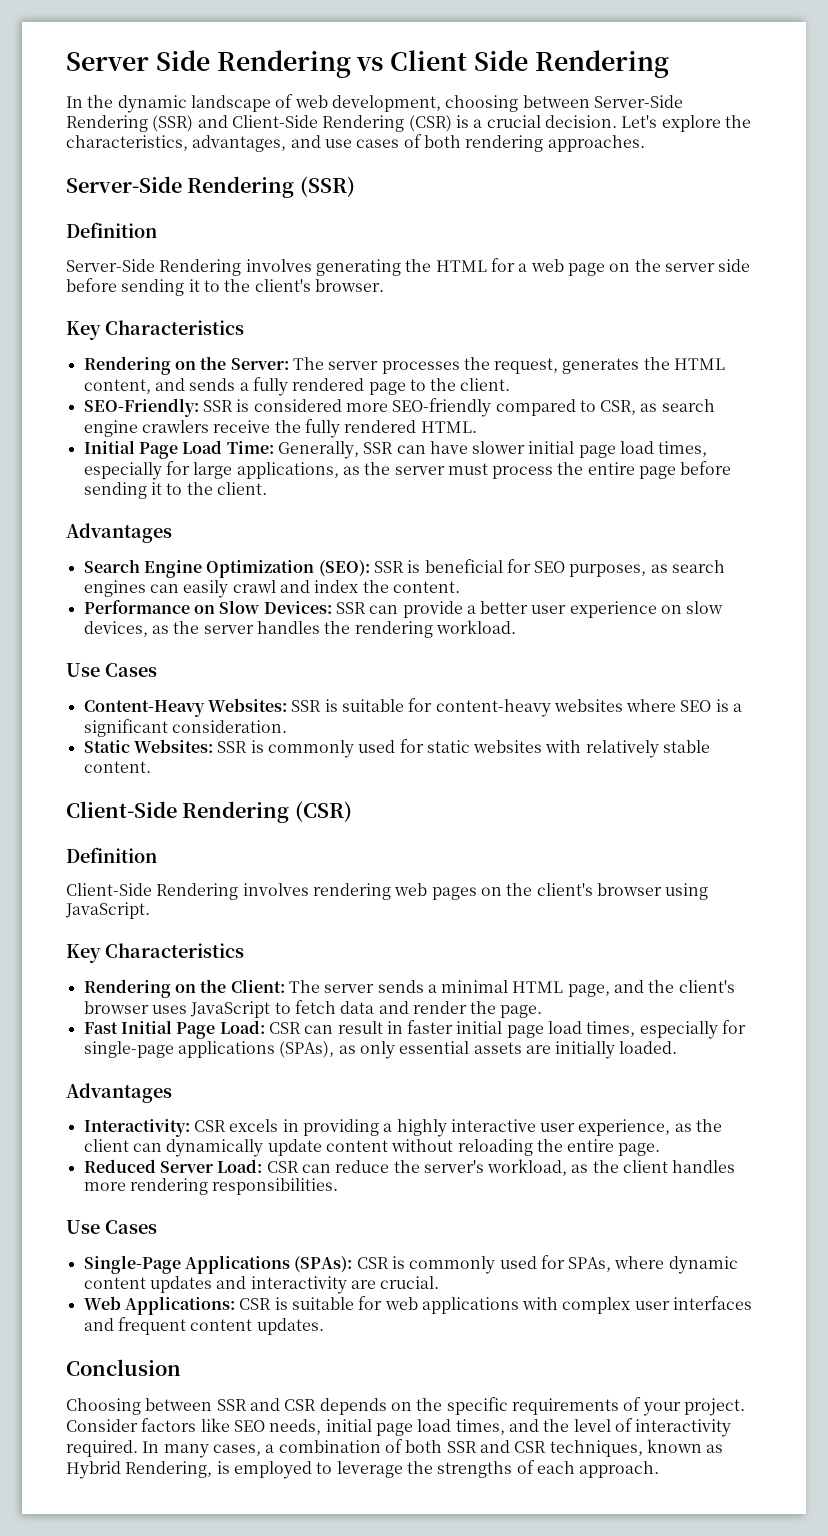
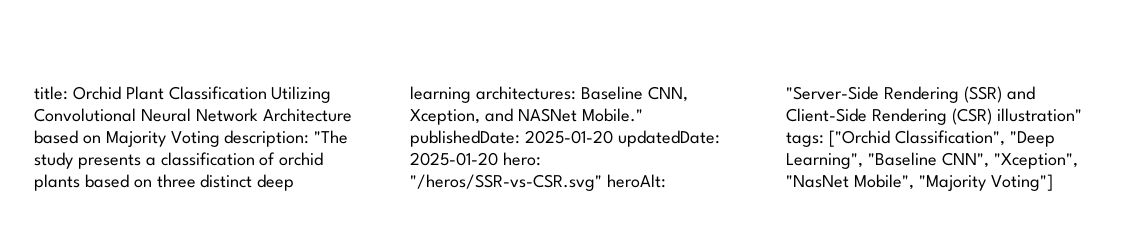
- Server Side Rendering vs Client Side Rendering
- In the dynamic landscape of web development, choosing between Server-Side Rendering (SSR) and Client-Side Rendering (CSR) is a crucial decision. Let's explore the characteristics, advantages, and use cases of both rendering approaches.
- Server-Side Rendering (SSR)
- Definition
- Server-Side Rendering involves generating the HTML for a web page on the server side before sending it to the client's browser.
- Key Characteristics
- Rendering on the Server: The server processes the request, generates the HTML content, and sends a fully rendered page to the client.
- SEO-Friendly: SSR is considered more SEO-friendly compared to CSR, as search engine crawlers receive the fully rendered HTML.
- Initial Page Load Time: Generally, SSR can have slower initial page load times, especially for large applications, as the server must process the entire page before sending it to the client.
- Advantages
- Search Engine Optimization (SEO): SSR is beneficial for SEO purposes, as search engines can easily crawl and index the content.
- Performance on Slow Devices: SSR can provide a better user experience on slow devices, as the server handles the rendering workload.
- Use Cases
- Content-Heavy Websites: SSR is suitable for content-heavy websites where SEO is a significant consideration.
- Static Websites: SSR is commonly used for static websites with relatively stable content.
- Client-Side Rendering (CSR)
- Definition
- Client-Side Rendering involves rendering web pages on the client's browser using JavaScript.
- Key Characteristics
- Rendering on the Client: The server sends a minimal HTML page, and the client's browser uses JavaScript to fetch data and render the page.
- Fast Initial Page Load: CSR can result in faster initial page load times, especially for single-page applications (SPAs), as only essential assets are initially loaded.
- Advantages
- Interactivity: CSR excels in providing a highly interactive user experience, as the client can dynamically update content without reloading the entire page.
- Reduced Server Load: CSR can reduce the server's workload, as the client handles more rendering responsibilities.
- Use Cases
- Single-Page Applications (SPAs): CSR is commonly used for SPAs, where dynamic content updates and interactivity are crucial.
- Web Applications: CSR is suitable for web applications with complex user interfaces and frequent content updates.
- Conclusion
- Choosing between SSR and CSR depends on the specific requirements of your project. Consider factors like SEO needs, initial page load times, and the level of interactivity required. In many cases, a combination of both SSR and CSR techniques, known as Hybrid Rendering, is employed to leverage the strengths of each approach.
+ title: Orchid Plant Classification Utilizing Convolutional Neural Network Architecture based on Majority Voting description: "The study presents a classification of orchid plants based on three distinct deep learning architectures: Baseline CNN, Xception, and NASNet Mobile." publishedDate: 2025-01-20 updatedDate: 2025-01-20 hero: "/heros/SSR-vs-CSR.svg" heroAlt: "Server-Side Rendering (SSR) and Client-Side Rendering (CSR) illustration" tags: ["Orchid Classification", "Deep Learning", "Baseline CNN", "Xception", "NasNet Mobile", "Majority Voting"]

